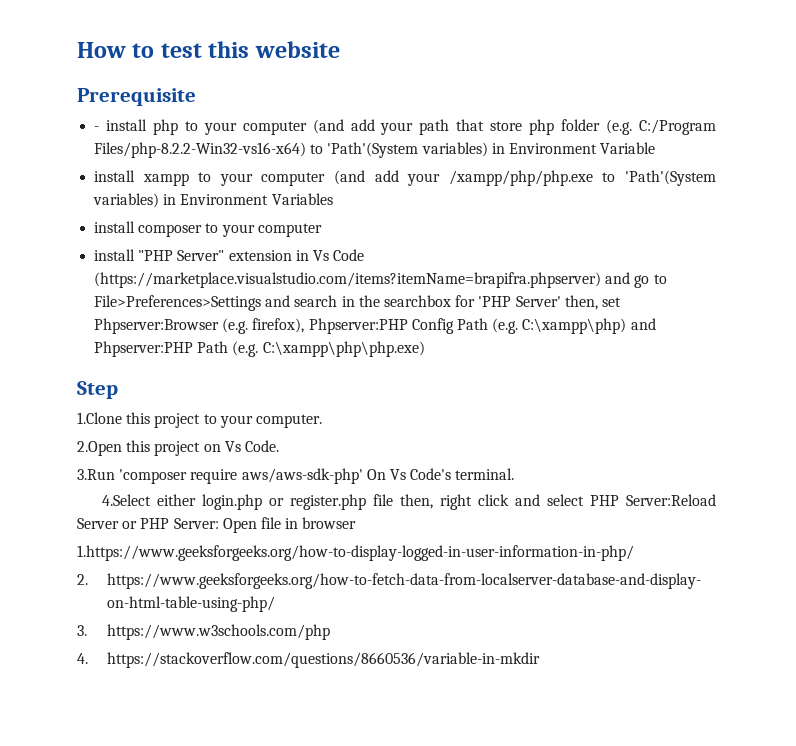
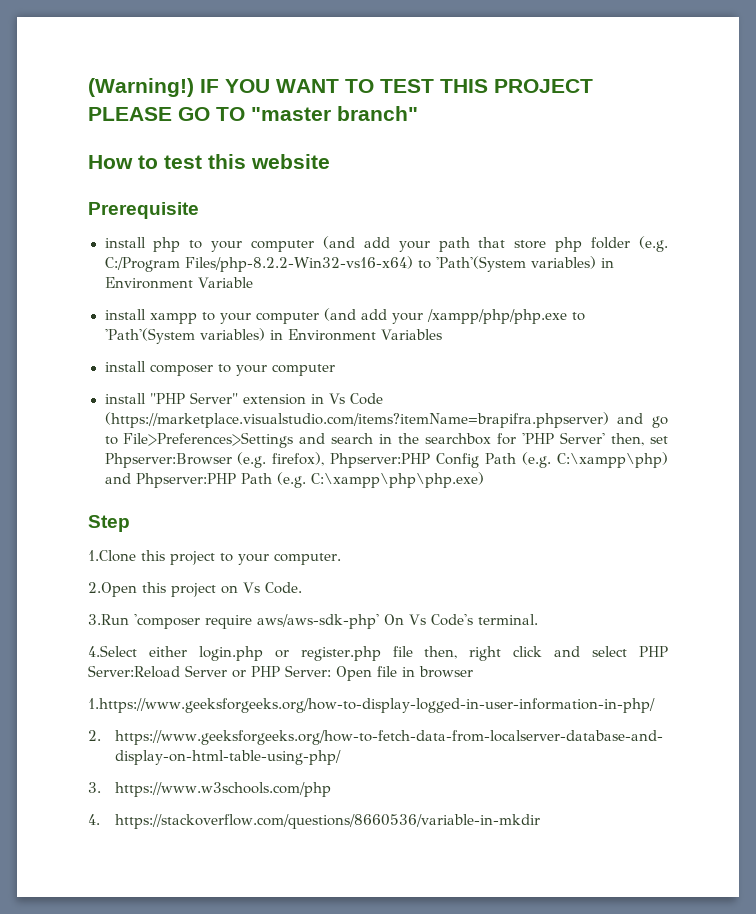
+ (Warning!) IF YOU WANT TO TEST THIS PROJECT PLEASE GO TO "master branch"
- - install php to your computer (and add your path that store php folder (e.g. C:/Program Files/php-8.2.2-Win32-vs16-x64) to 'Path'(System variables) in Environment Variable
+ install php to your computer (and add your path that store php folder (e.g. C:/Program Files/php-8.2.2-Win32-vs16-x64) to 'Path'(System variables) in Environment Variable

